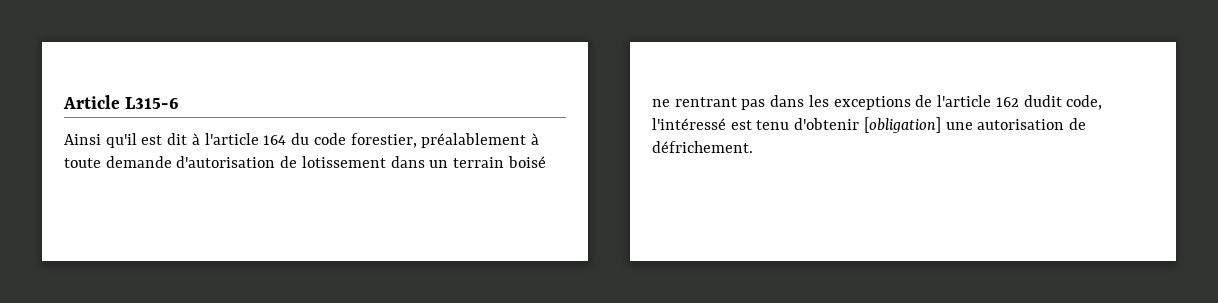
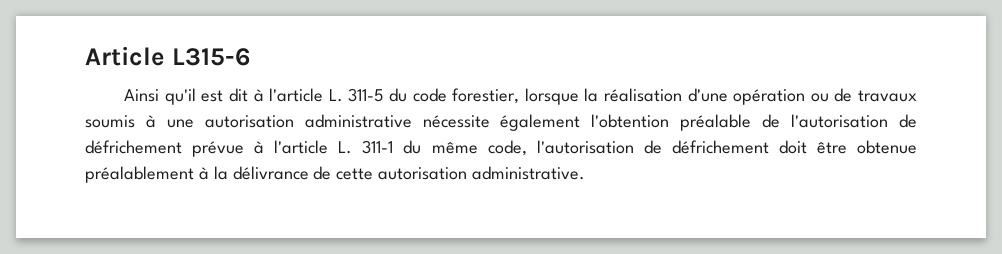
- Ainsi qu'il est dit à l'article 164 du code forestier, préalablement à toute demande d'autorisation de lotissement dans un terrain boisé ne rentrant pas dans les exceptions de l'article 162 dudit code, l'intéressé est tenu d'obtenir [obligation] une autorisation de défrichement.
+ Ainsi qu'il est dit à l'article L. 311-5 du code forestier, lorsque la réalisation d'une opération ou de travaux soumis à une autorisation administrative nécessite également l'obtention préalable de l'autorisation de défrichement prévue à l'article L. 311-1 du même code, l'autorisation de défrichement doit être obtenue préalablement à la délivrance de cette autorisation administrative.

